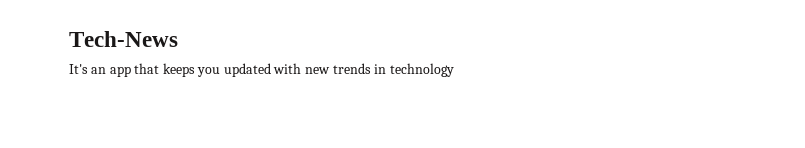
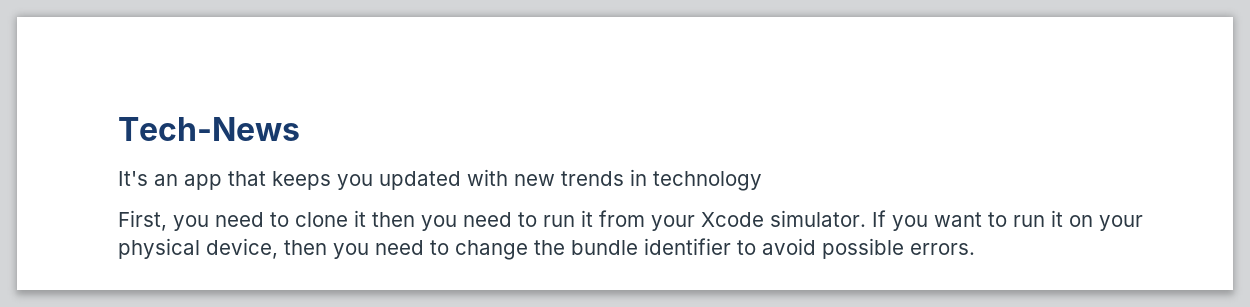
+ First, you need to clone it then you need to run it from your Xcode simulator. If you want to run it on your physical device, then you need to change the bundle identifier to avoid possible errors.

